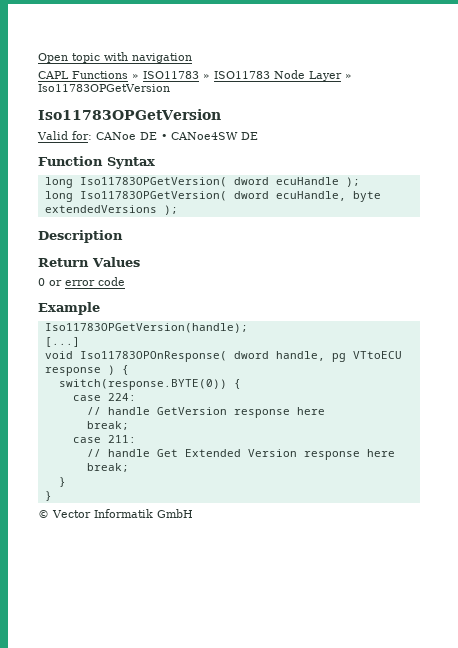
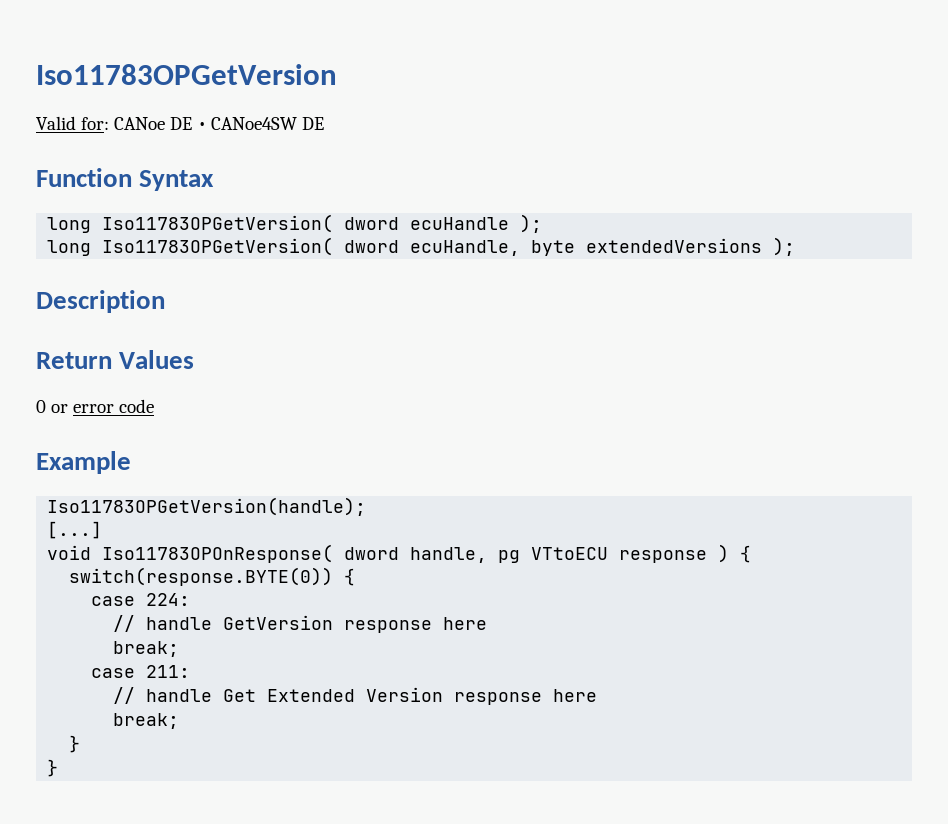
- Open topic with navigation
- CAPL Functions » ISO11783 » ISO11783 Node Layer » Iso11783OPGetVersion
- © Vector Informatik GmbH

